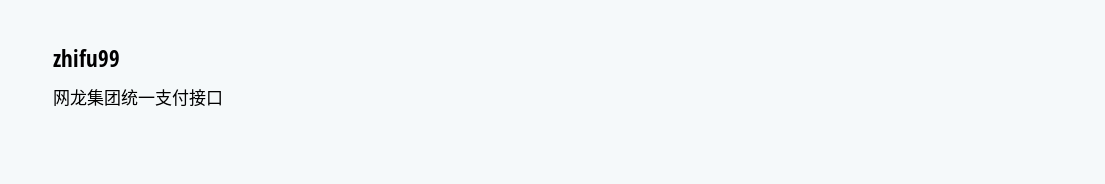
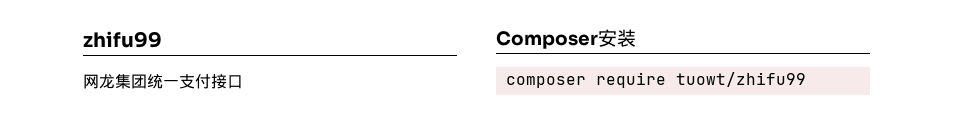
+ Composer安装
+ composer require tuowt/zhifu99

